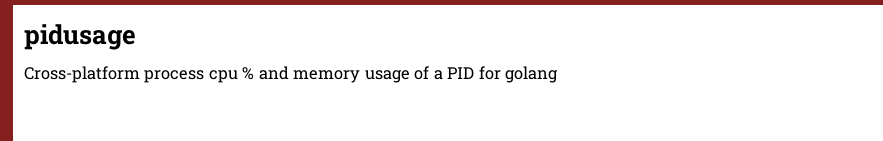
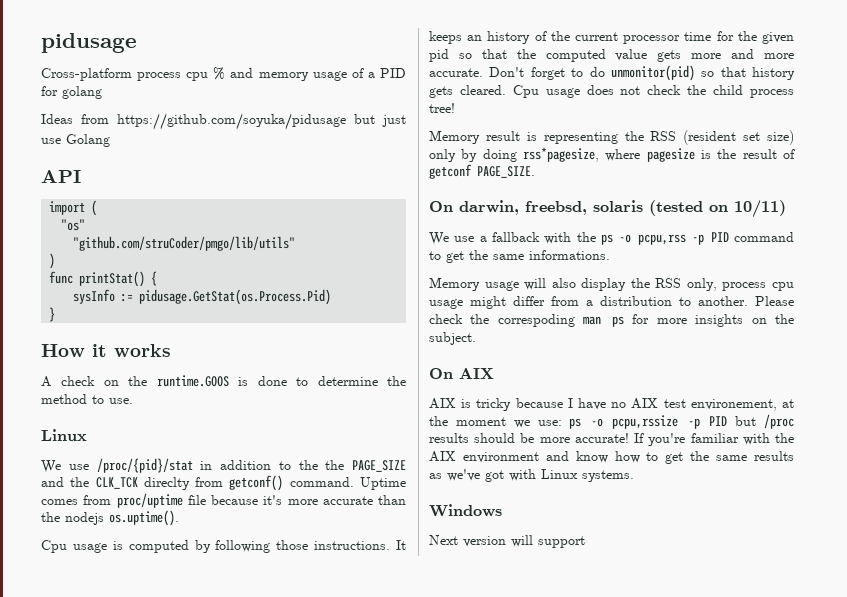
+ Ideas from https://github.com/soyuka/pidusage but just use Golang
+ API
+ import (
+ "os"
+ "github.com/struCoder/pmgo/lib/utils"
+ )
+ func printStat() {
+ sysInfo := pidusage.GetStat(os.Process.Pid)
+ }
+ How it works
+ A check on the runtime.GOOS is done to determine the method to use.
+ Linux
+ We use /proc/{pid}/stat in addition to the the PAGE_SIZE and the CLK_TCK direclty from getconf() command. Uptime comes from proc/uptime file because it's more accurate than the nodejs os.uptime().
+ Cpu usage is computed by following those instructions. It keeps an history of the current processor time for the given pid so that the computed value gets more and more accurate. Don't forget to do unmonitor(pid) so that history gets cleared. Cpu usage does not check the child process tree!
+ Memory result is representing the RSS (resident set size) only by doing rss*pagesize, where pagesize is the result of getconf PAGE_SIZE.
+ On darwin, freebsd, solaris (tested on 10/11)
+ We use a fallback with the ps -o pcpu,rss -p PID command to get the same informations.
+ Memory usage will also display the RSS only, process cpu usage might differ from a distribution to another. Please check the correspoding man ps for more insights on the subject.
+ On AIX
+ AIX is tricky because I have no AIX test environement, at the moment we use: ps -o pcpu,rssize -p PID but /proc results should be more accurate! If you're familiar with the AIX environment and know how to get the same results as we've got with Linux systems.
+ Windows
+ Next version will support

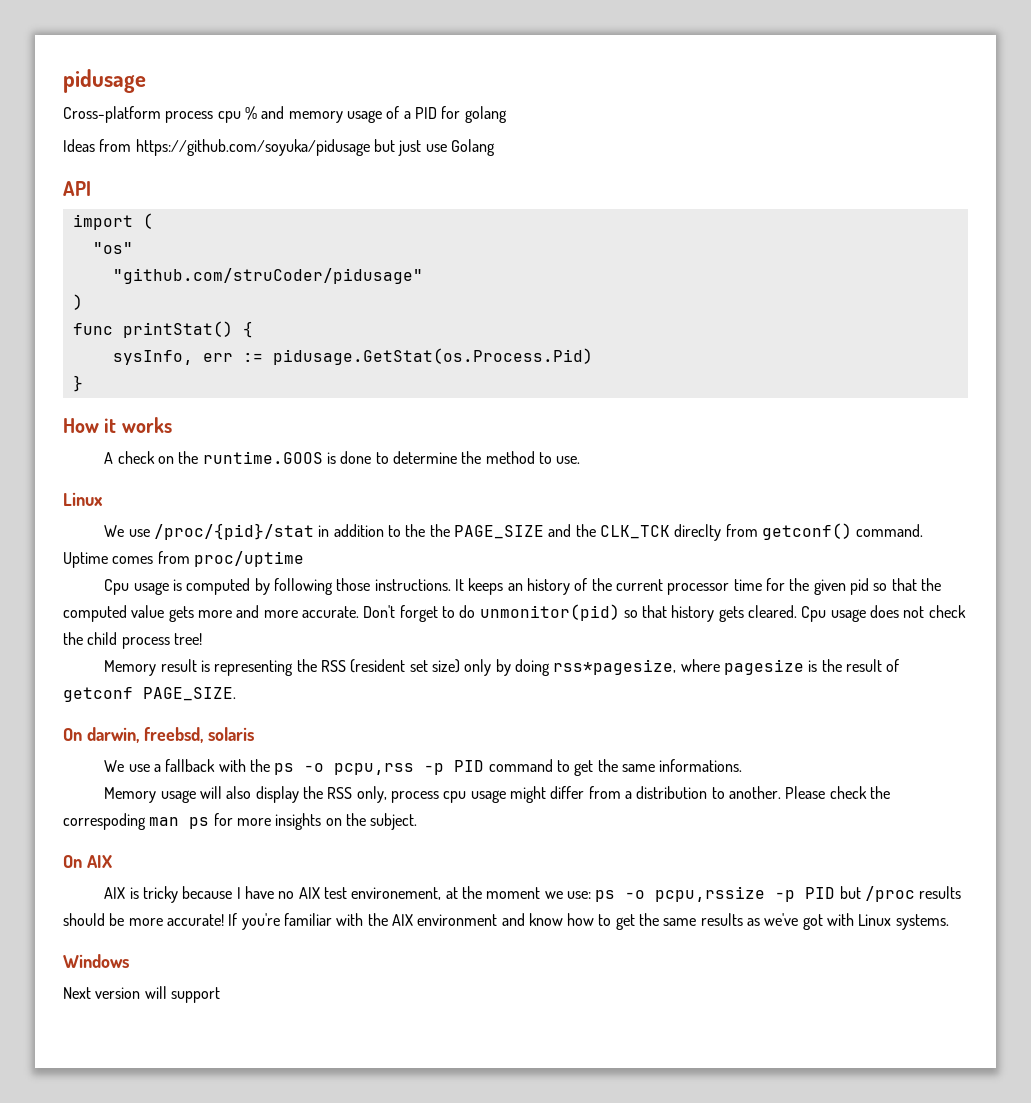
- "github.com/struCoder/pmgo/lib/utils"
+ "github.com/struCoder/pidusage"
- sysInfo := pidusage.GetStat(os.Process.Pid)
+ sysInfo, err := pidusage.GetStat(os.Process.Pid)
- Uptime comes from proc/uptime file because it's more accurate than the nodejs os.uptime().
+ Uptime comes from proc/uptime
- On darwin, freebsd, solaris (tested on 10/11)
+ On darwin, freebsd, solaris

